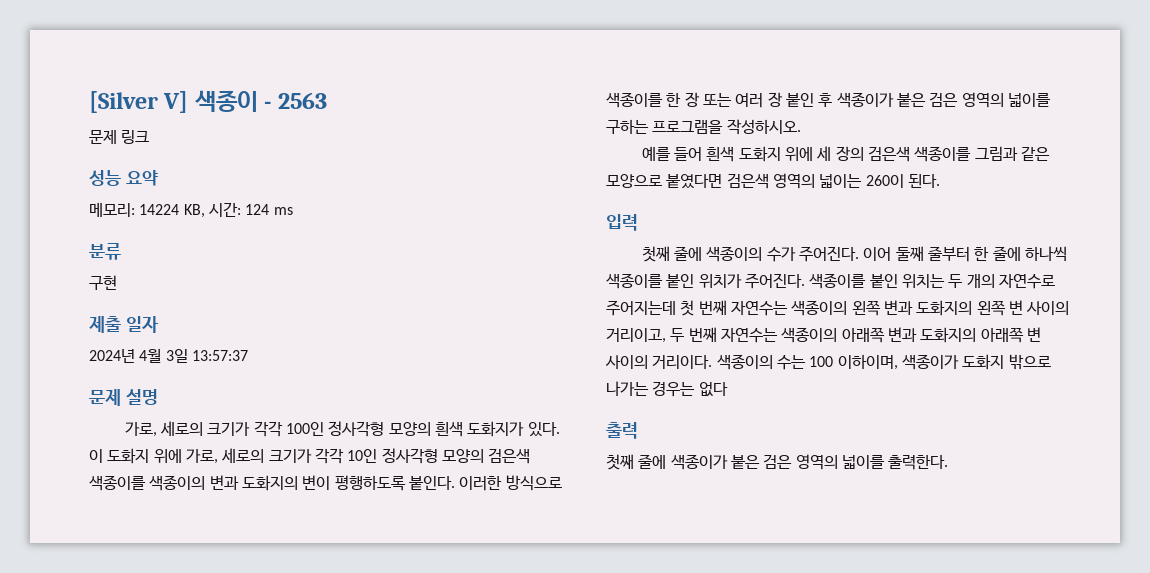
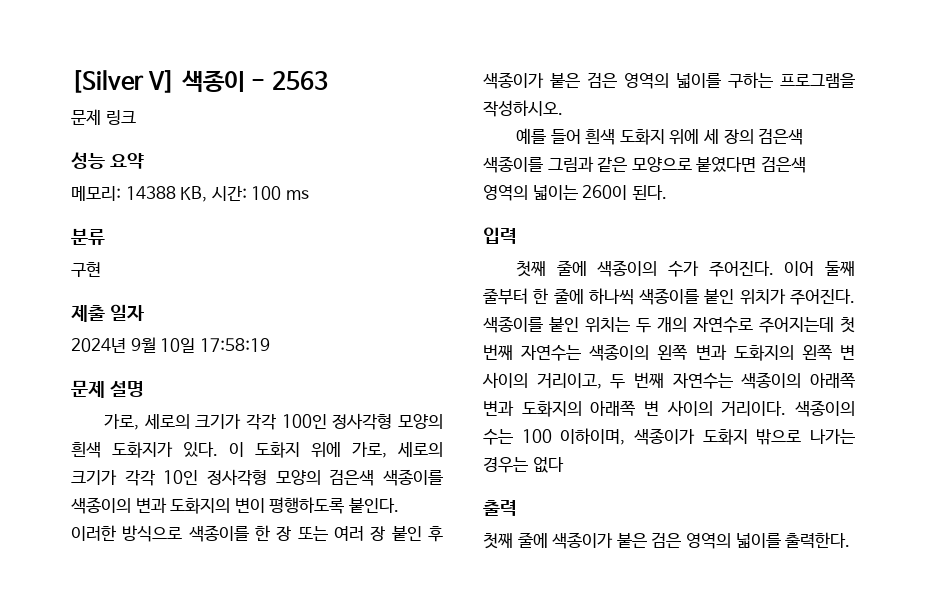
- 메모리: 14224 KB, 시간: 124 ms
+ 메모리: 14388 KB, 시간: 100 ms
- 2024년 4월 3일 13:57:37
+ 2024년 9월 10일 17:58:19

